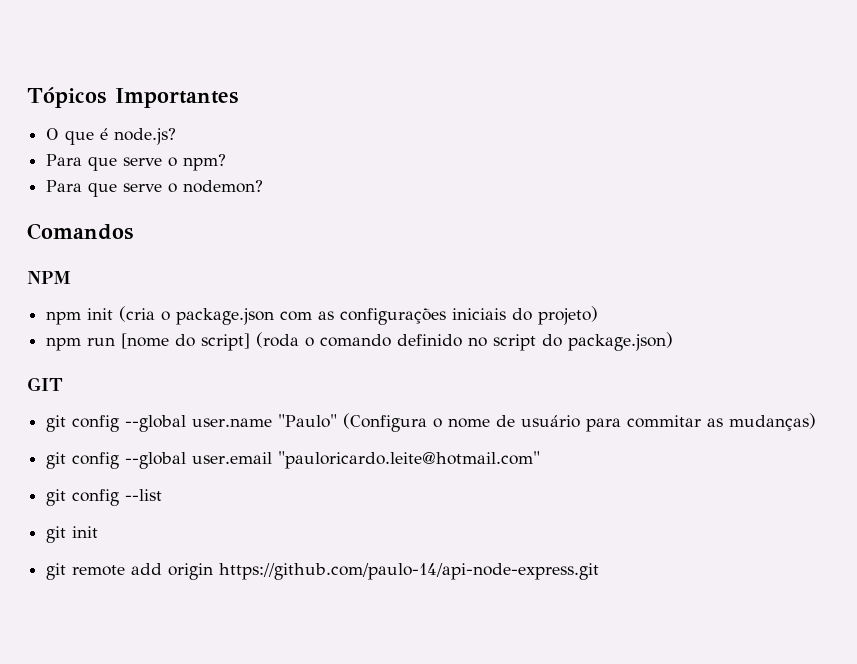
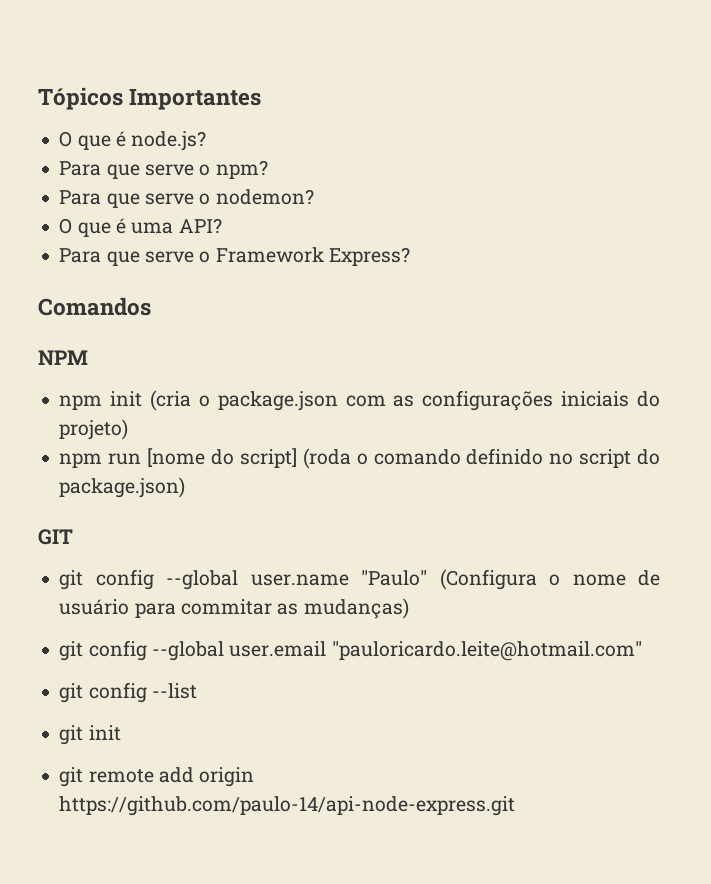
+ O que é uma API?
+ Para que serve o Framework Express?

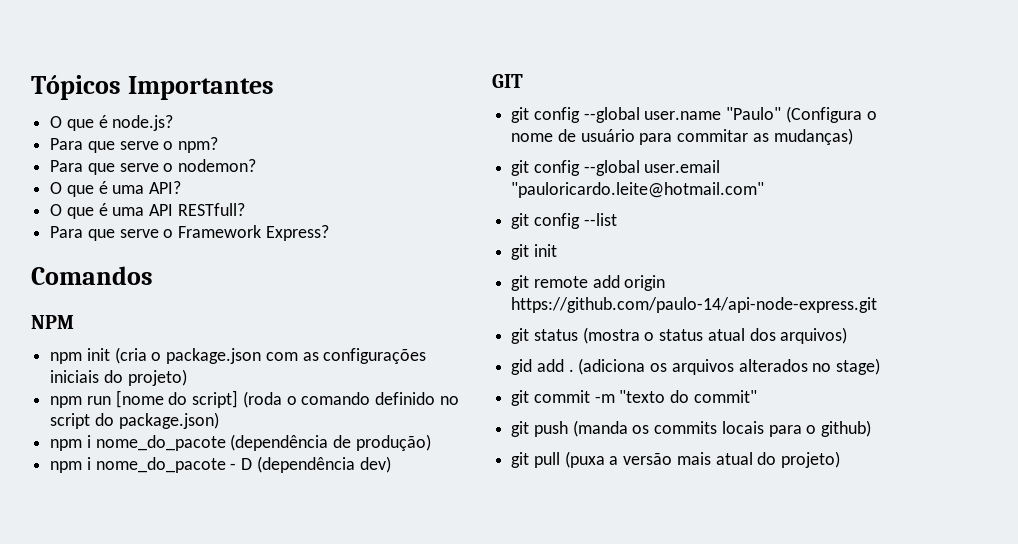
+ O que é uma API RESTfull?
+ npm i nome_do_pacote (dependência de produção)
+ npm i nome_do_pacote - D (dependência dev)
+ git status (mostra o status atual dos arquivos)
+ gid add . (adiciona os arquivos alterados no stage)
+ git commit -m "texto do commit"
+ git push (manda os commits locais para o github)
+ git pull (puxa a versão mais atual do projeto)

